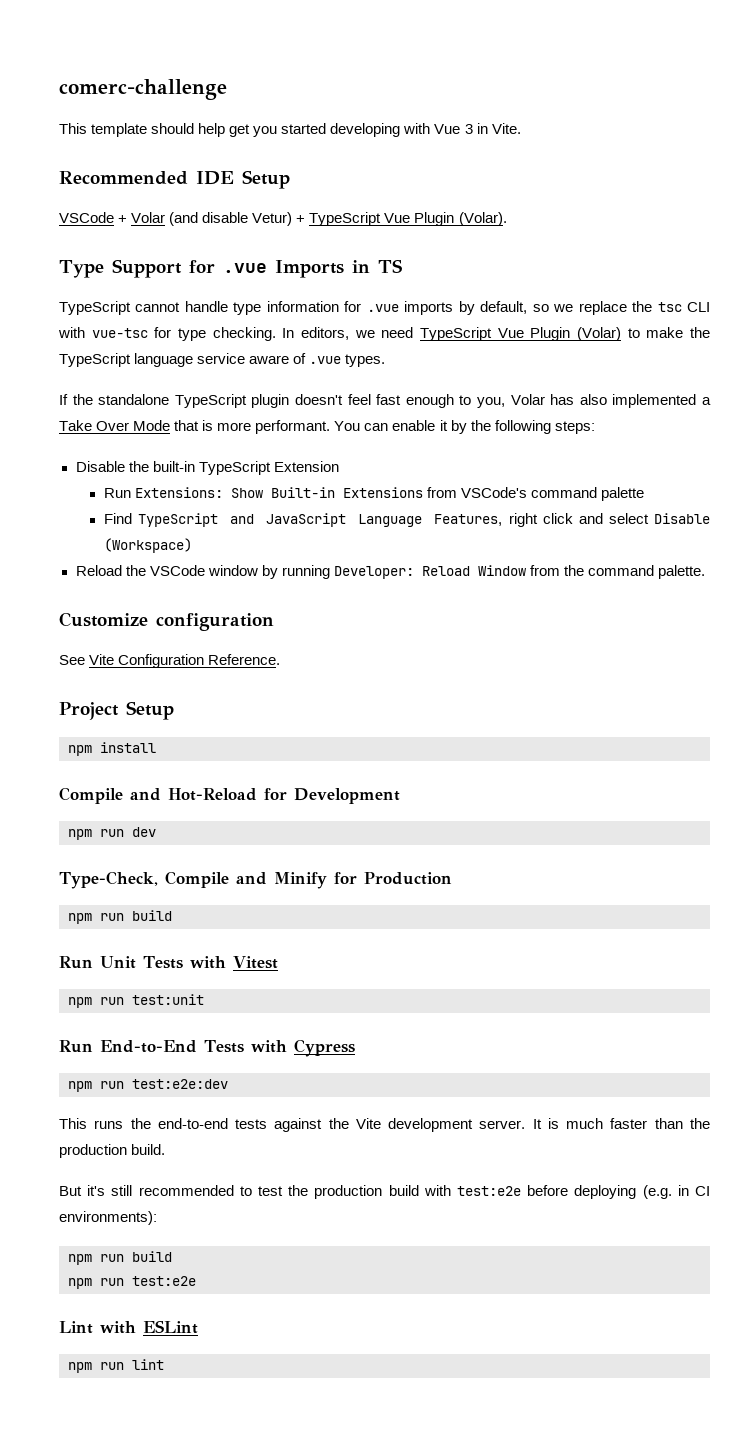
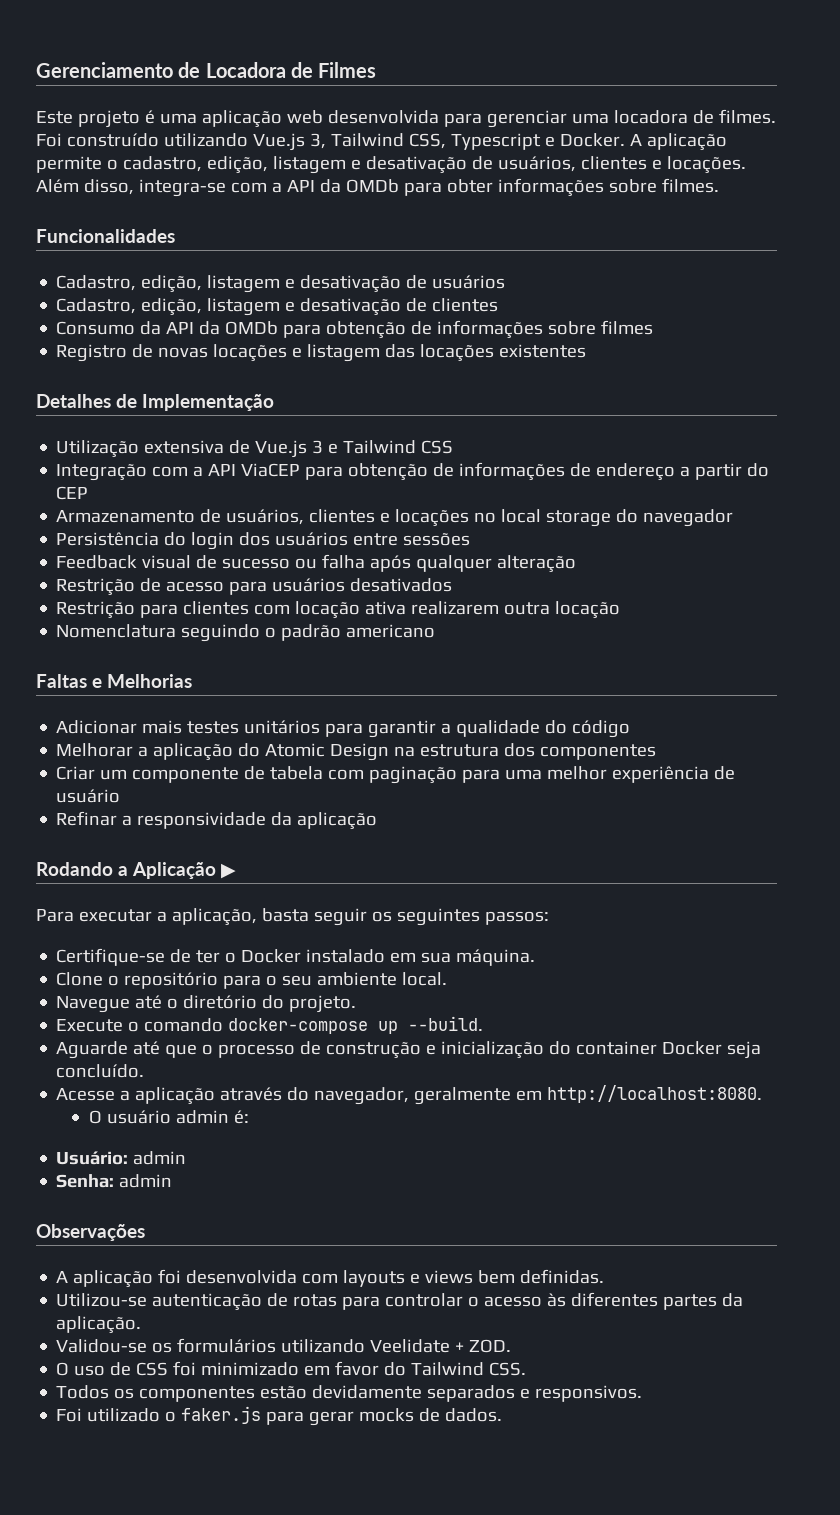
- comerc-challenge
- This template should help get you started developing with Vue 3 in Vite.
- Recommended IDE Setup
- VSCode + Volar (and disable Vetur) + TypeScript Vue Plugin (Volar).
- Type Support for .vue Imports in TS
- TypeScript cannot handle type information for .vue imports by default, so we replace the tsc CLI with vue-tsc for type checking. In editors, we need TypeScript Vue Plugin (Volar) to make the TypeScript language service aware of .vue types.
- If the standalone TypeScript plugin doesn't feel fast enough to you, Volar has also implemented a Take Over Mode that is more performant. You can enable it by the following steps:
- Disable the built-in TypeScript Extension
- Run Extensions: Show Built-in Extensions from VSCode's command palette
- Find TypeScript and JavaScript Language Features, right click and select Disable (Workspace)
- Reload the VSCode window by running Developer: Reload Window from the command palette.
- Customize configuration
- See Vite Configuration Reference.
- Project Setup
- npm install
- Compile and Hot-Reload for Development
- npm run dev
- Type-Check, Compile and Minify for Production
- npm run build
- Run Unit Tests with Vitest
- npm run test:unit
- Run End-to-End Tests with Cypress
- npm run test:e2e:dev
- This runs the end-to-end tests against the Vite development server. It is much faster than the production build.
- But it's still recommended to test the production build with test:e2e before deploying (e.g. in CI environments):
- npm run build
- npm run test:e2e
- Lint with ESLint
- npm run lint
+ Gerenciamento de Locadora de Filmes
+ Este projeto é uma aplicação web desenvolvida para gerenciar uma locadora de filmes. Foi construído utilizando Vue.js 3, Tailwind CSS, Typescript e Docker. A aplicação permite o cadastro, edição, listagem e desativação de usuários, clientes e locações. Além disso, integra-se com a API da OMDb para obter informações sobre filmes.
+ Funcionalidades
+ Cadastro, edição, listagem e desativação de usuários
+ Cadastro, edição, listagem e desativação de clientes
+ Consumo da API da OMDb para obtenção de informações sobre filmes
+ Registro de novas locações e listagem das locações existentes
+ Detalhes de Implementação
+ Utilização extensiva de Vue.js 3 e Tailwind CSS
+ Integração com a API ViaCEP para obtenção de informações de endereço a partir do CEP
+ Armazenamento de usuários, clientes e locações no local storage do navegador
+ Persistência do login dos usuários entre sessões
+ Feedback visual de sucesso ou falha após qualquer alteração
+ Restrição de acesso para usuários desativados
+ Restrição para clientes com locação ativa realizarem outra locação
+ Nomenclatura seguindo o padrão americano
+ Faltas e Melhorias
+ Adicionar mais testes unitários para garantir a qualidade do código
+ Melhorar a aplicação do Atomic Design na estrutura dos componentes
+ Criar um componente de tabela com paginação para uma melhor experiência de usuário
+ Refinar a responsividade da aplicação
+ Rodando a Aplicação ▶
+ Para executar a aplicação, basta seguir os seguintes passos:
+ Certifique-se de ter o Docker instalado em sua máquina.
+ Clone o repositório para o seu ambiente local.
+ Navegue até o diretório do projeto.
+ Execute o comando docker-compose up --build.
+ Aguarde até que o processo de construção e inicialização do container Docker seja concluído.
+ Acesse a aplicação através do navegador, geralmente em http://localhost:8080.
+ O usuário admin é:
+ Usuário: admin
+ Senha: admin
+ Observações
+ A aplicação foi desenvolvida com layouts e views bem definidas.
+ Utilizou-se autenticação de rotas para controlar o acesso às diferentes partes da aplicação.
+ Validou-se os formulários utilizando Veelidate + ZOD.
+ O uso de CSS foi minimizado em favor do Tailwind CSS.
+ Todos os componentes estão devidamente separados e responsivos.
+ Foi utilizado o faker.js para gerar mocks de dados.

